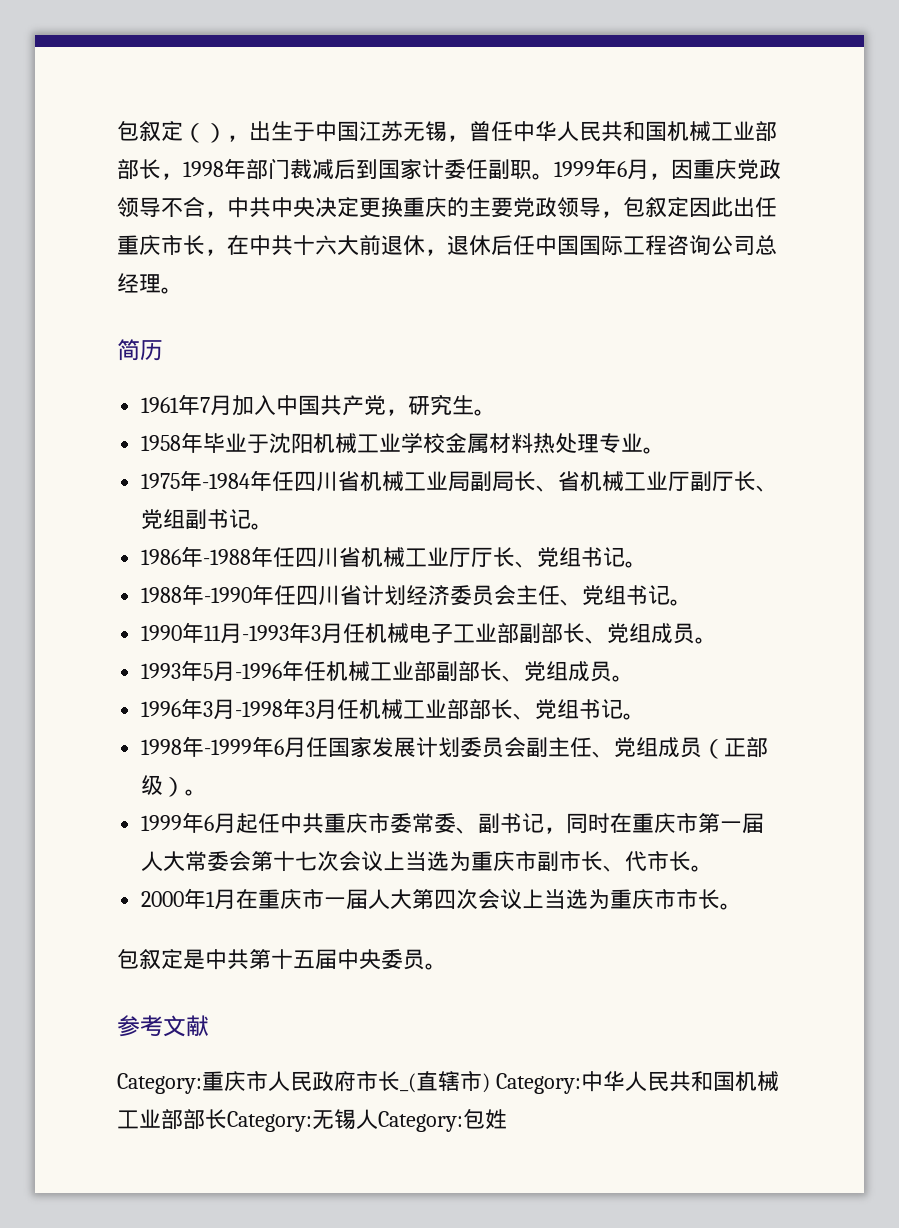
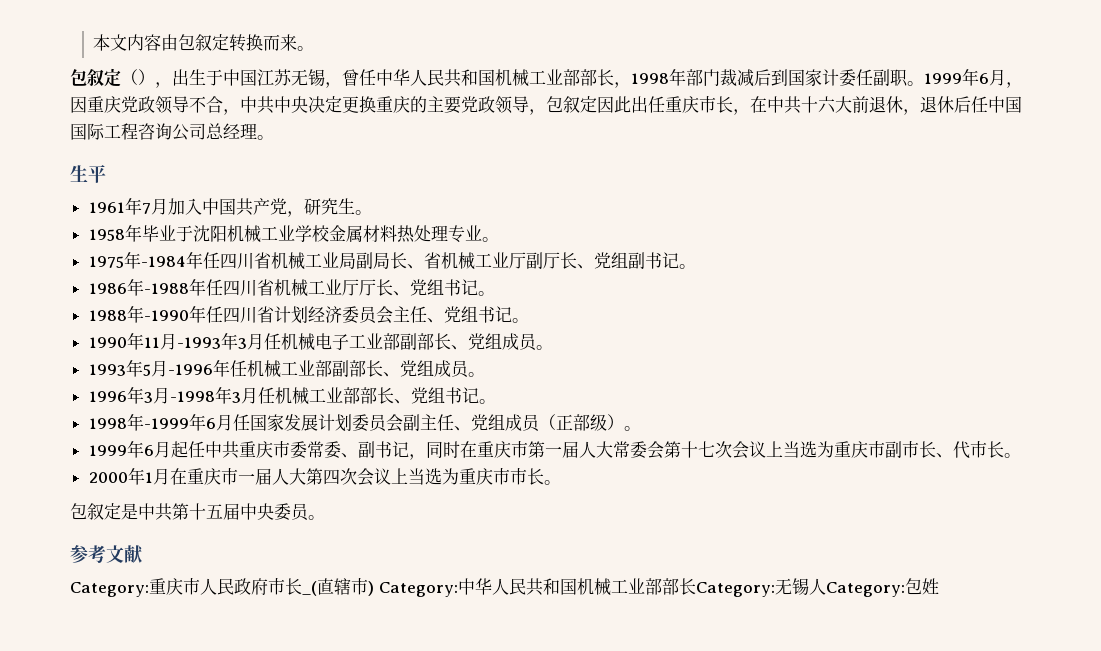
+ 本文内容由包叙定转换而来。
- 简历
+ 生平

